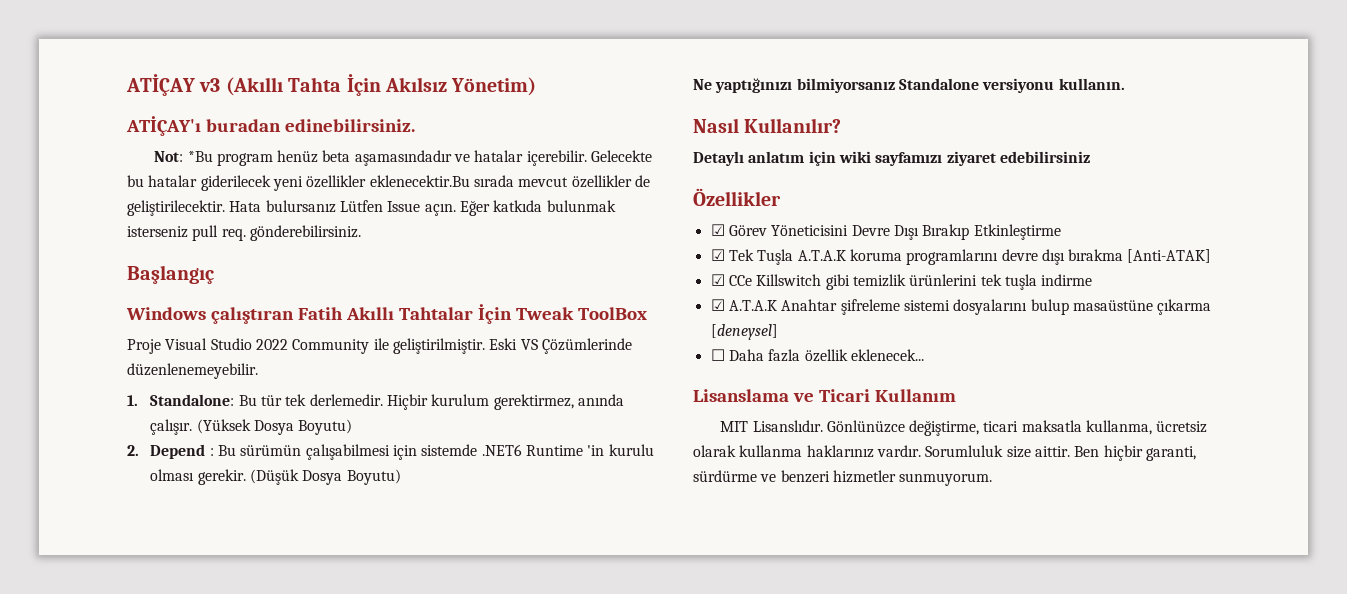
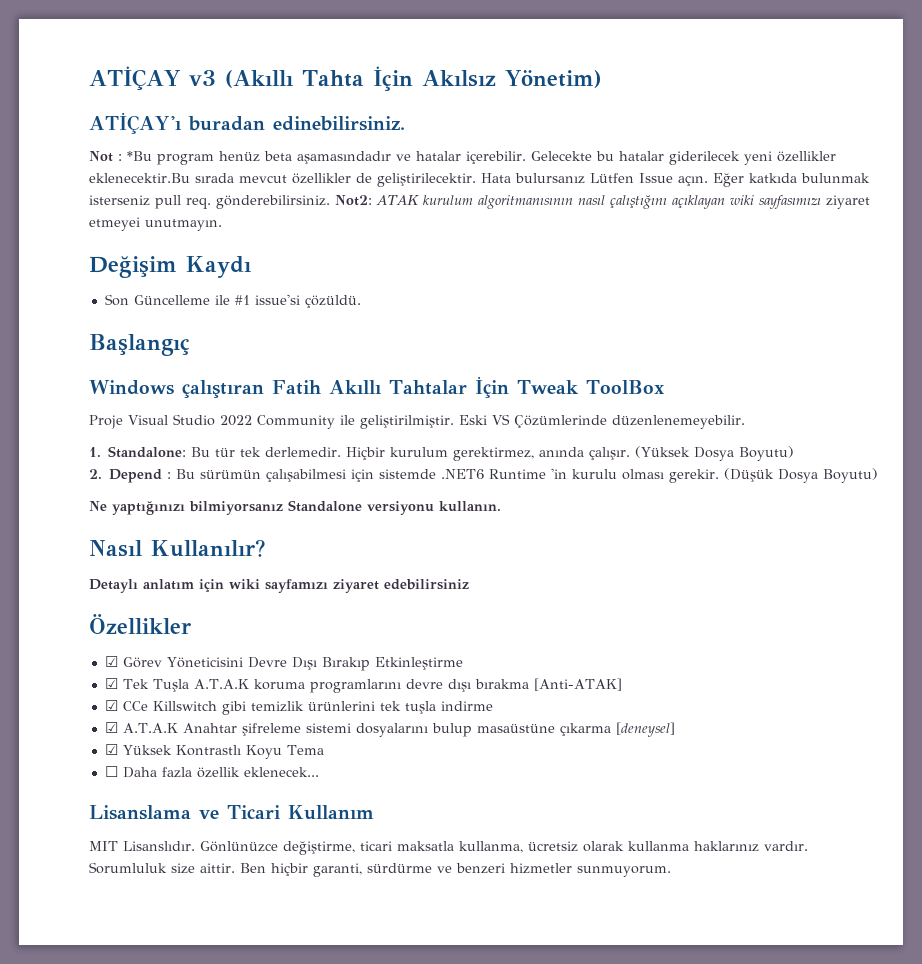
- Not: *Bu program henüz beta aşamasındadır ve hatalar içerebilir.
+ Not : *Bu program henüz beta aşamasındadır ve hatalar içerebilir.
+ Not2: ATAK kurulum algoritmanısının nasıl çalıştığını açıklayan wiki sayfasımızı ziyaret etmeyei unutmayın.
+ Değişim Kaydı
+ Son Güncelleme ile #1 issue'si çözüldü.
+ ☑ Yüksek Kontrastlı Koyu Tema

